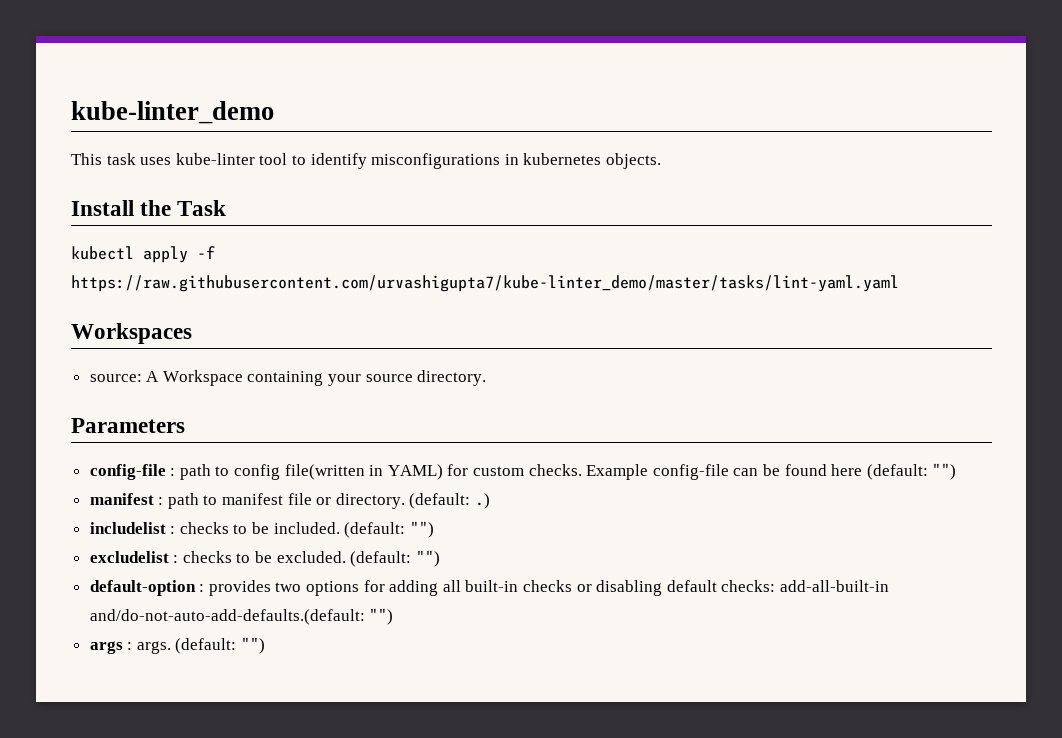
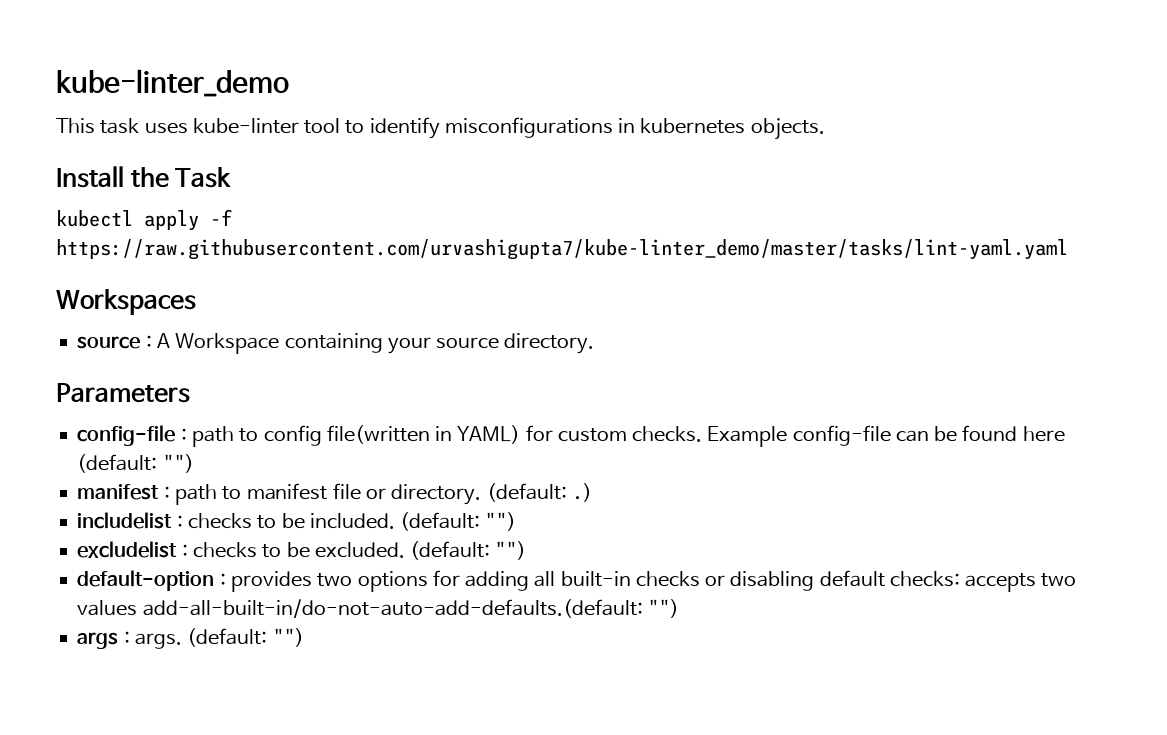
- source: A Workspace containing your source directory.
+ source : A Workspace containing your source directory.
- default-option : provides two options for adding all built-in checks or disabling default checks: add-all-built-in and/do-not-auto-add-defaults.(default: "")
+ default-option : provides two options for adding all built-in checks or disabling default checks: accepts two values add-all-built-in/do-not-auto-add-defaults.(default: "")

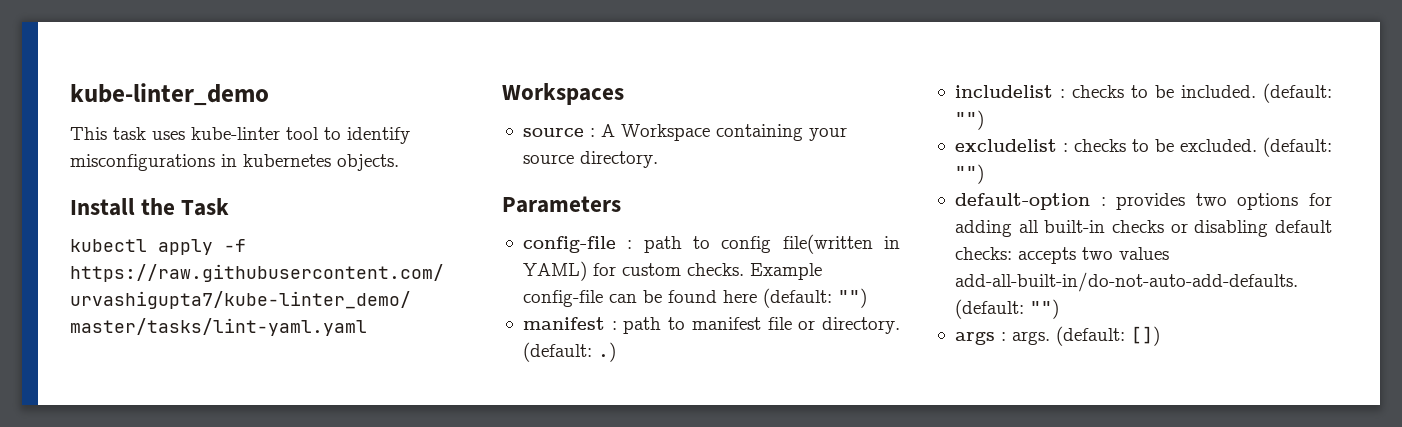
- args : args. (default: "")
+ args : args. (default: [])

